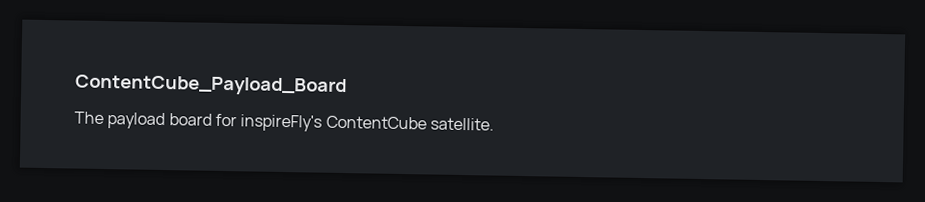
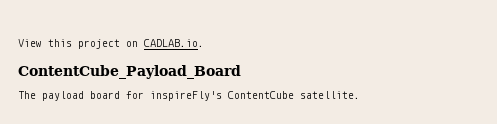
+ View this project on CADLAB.io.

